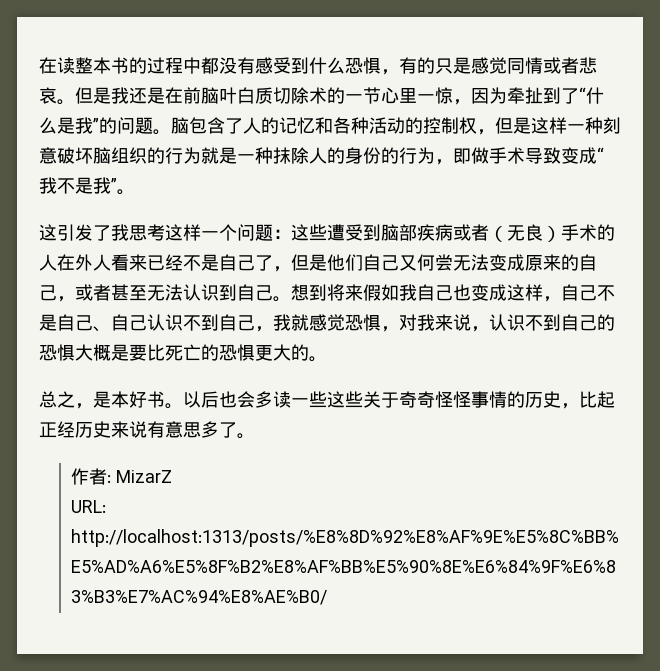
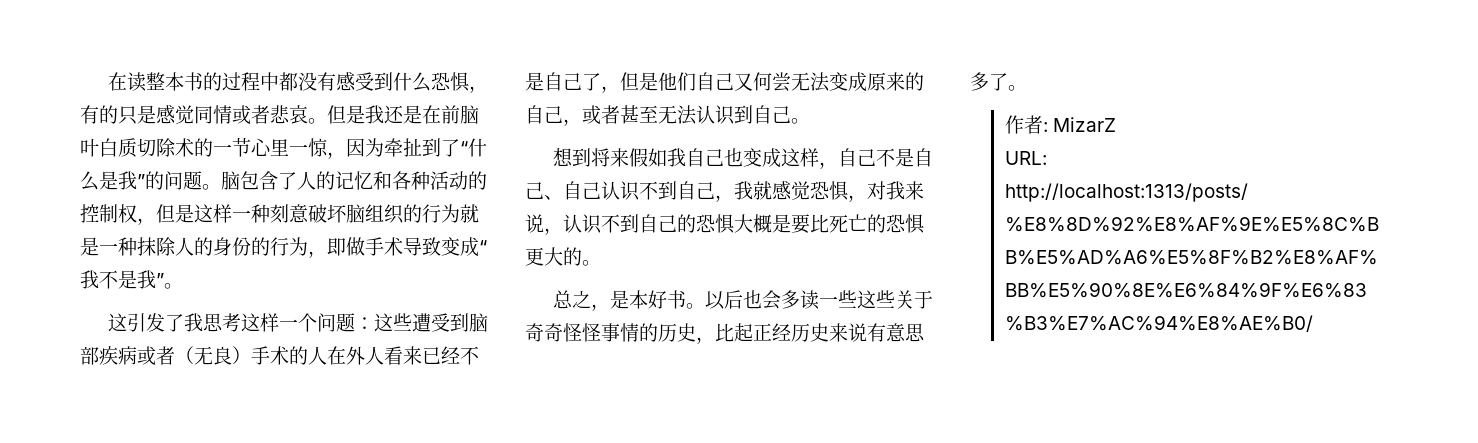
- 这些遭受到脑部疾病或者（无良）手术的人在外人看来已经不是自己了，但是他们自己又何尝无法变成原来的自己，或者甚至无法认识到自己。想到将来假如我自己也变成这样，自己不是自己、自己认识不到自己，我就感觉恐惧，对我来说，认识不到自己的恐惧大概是要比死亡的恐惧更大的。
+ 这些遭受到脑部疾病或者（无良）手术的人在外人看来已经不是自己了，但是他们自己又何尝无法变成原来的自己，或者甚至无法认识到自己。
+ 想到将来假如我自己也变成这样，自己不是自己、自己认识不到自己，我就感觉恐惧，对我来说，认识不到自己的恐惧大概是要比死亡的恐惧更大的。

